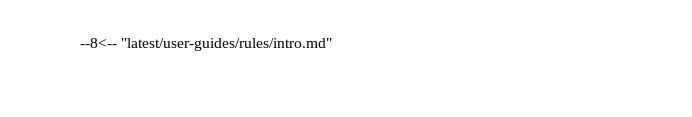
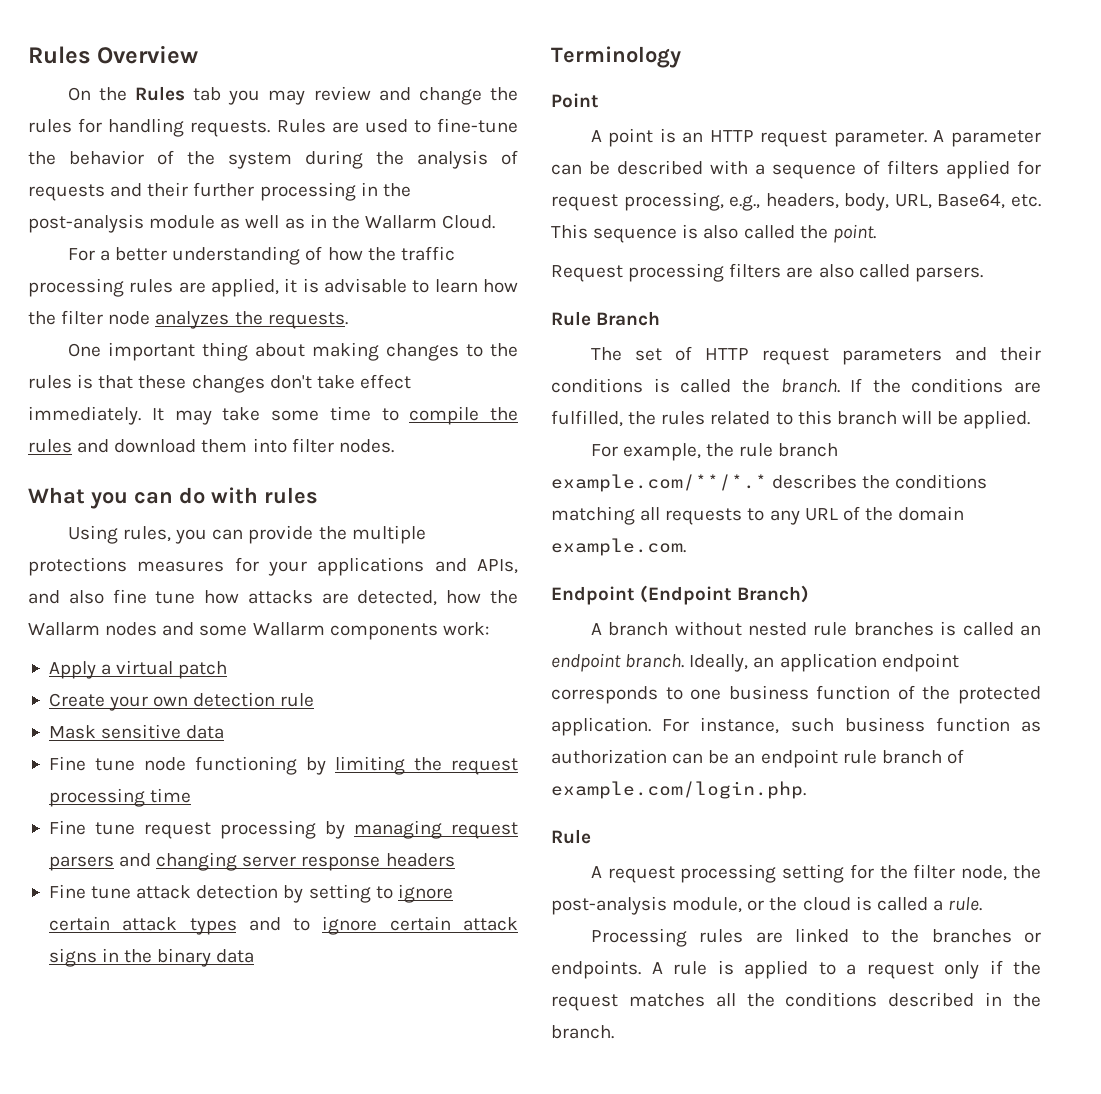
- --8<-- "latest/user-guides/rules/intro.md"
+ Rules Overview
+ On the Rules tab you may review and change the rules for handling requests. Rules are used to fine-tune the behavior of the system during the analysis of requests and their further processing in the post-analysis module as well as in the Wallarm Cloud.
+ For a better understanding of how the traffic processing rules are applied, it is advisable to learn how the filter node analyzes the requests.
+ One important thing about making changes to the rules is that these changes don't take effect immediately. It may take some time to compile the rules and download them into filter nodes.
+ What you can do with rules
+ Using rules, you can provide the multiple protections measures for your applications and APIs, and also fine tune how attacks are detected, how the Wallarm nodes and some Wallarm components work:
+ Apply a virtual patch
+ Create your own detection rule
+ Mask sensitive data
+ Fine tune node functioning by limiting the request processing time
+ Fine tune request processing by managing request parsers and changing server response headers
+ Fine tune attack detection by setting to ignore certain attack types and to ignore certain attack signs in the binary data
+ Terminology
+ Point
+ A point is an HTTP request parameter. A parameter can be described with a sequence of filters applied for request processing, e.g., headers, body, URL, Base64, etc. This sequence is also called the point.
+ Request processing filters are also called parsers.
+ Rule Branch
+ The set of HTTP request parameters and their conditions is called the branch. If the conditions are fulfilled, the rules related to this branch will be applied.
+ For example, the rule branch example.com/**/*.* describes the conditions matching all requests to any URL of the domain example.com.
+ Endpoint (Endpoint Branch)
+ A branch without nested rule branches is called an endpoint branch. Ideally, an application endpoint corresponds to one business function of the protected application. For instance, such business function as authorization can be an endpoint rule branch of example.com/login.php.
+ Rule
+ A request processing setting for the filter node, the post-analysis module, or the cloud is called a rule.
+ Processing rules are linked to the branches or endpoints. A rule is applied to a request only if the request matches all the conditions described in the branch.

